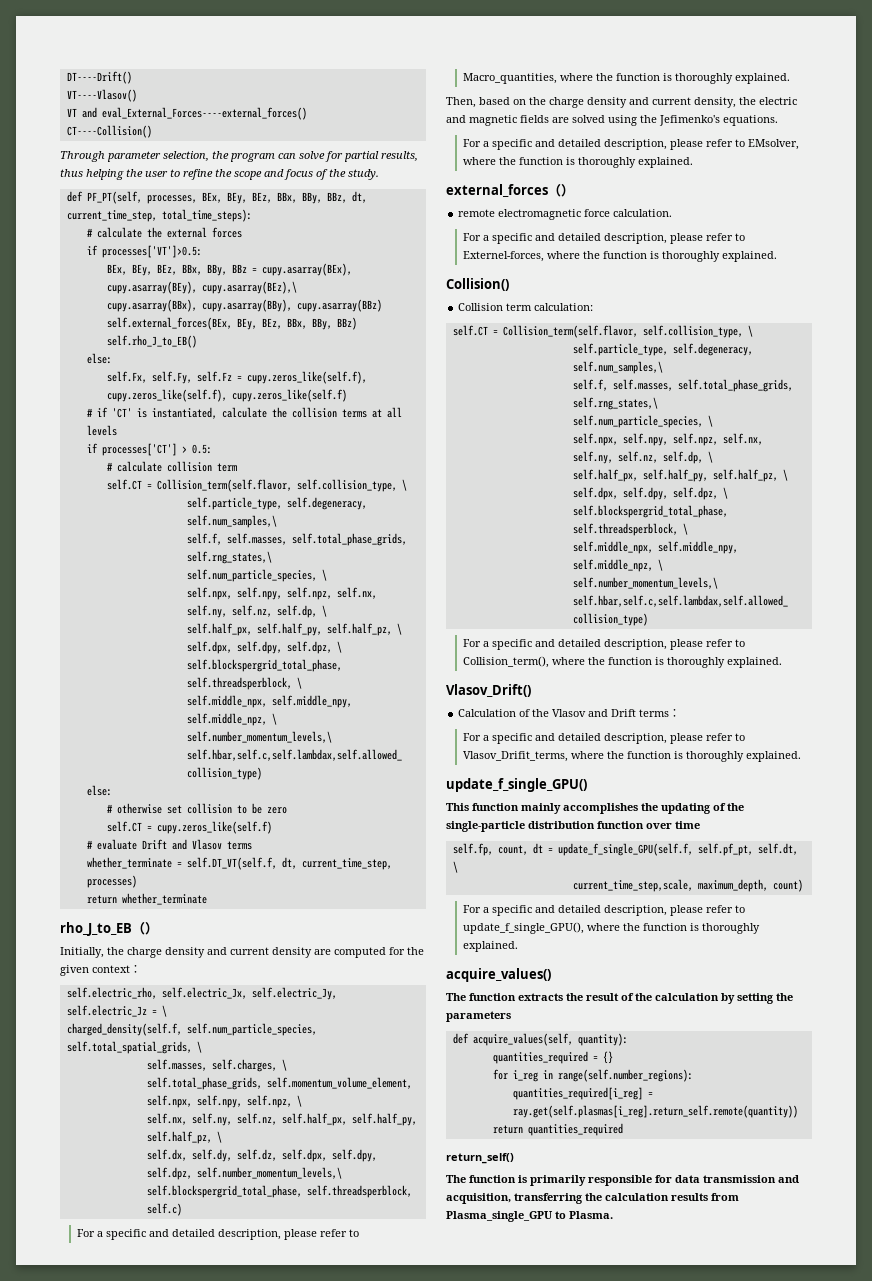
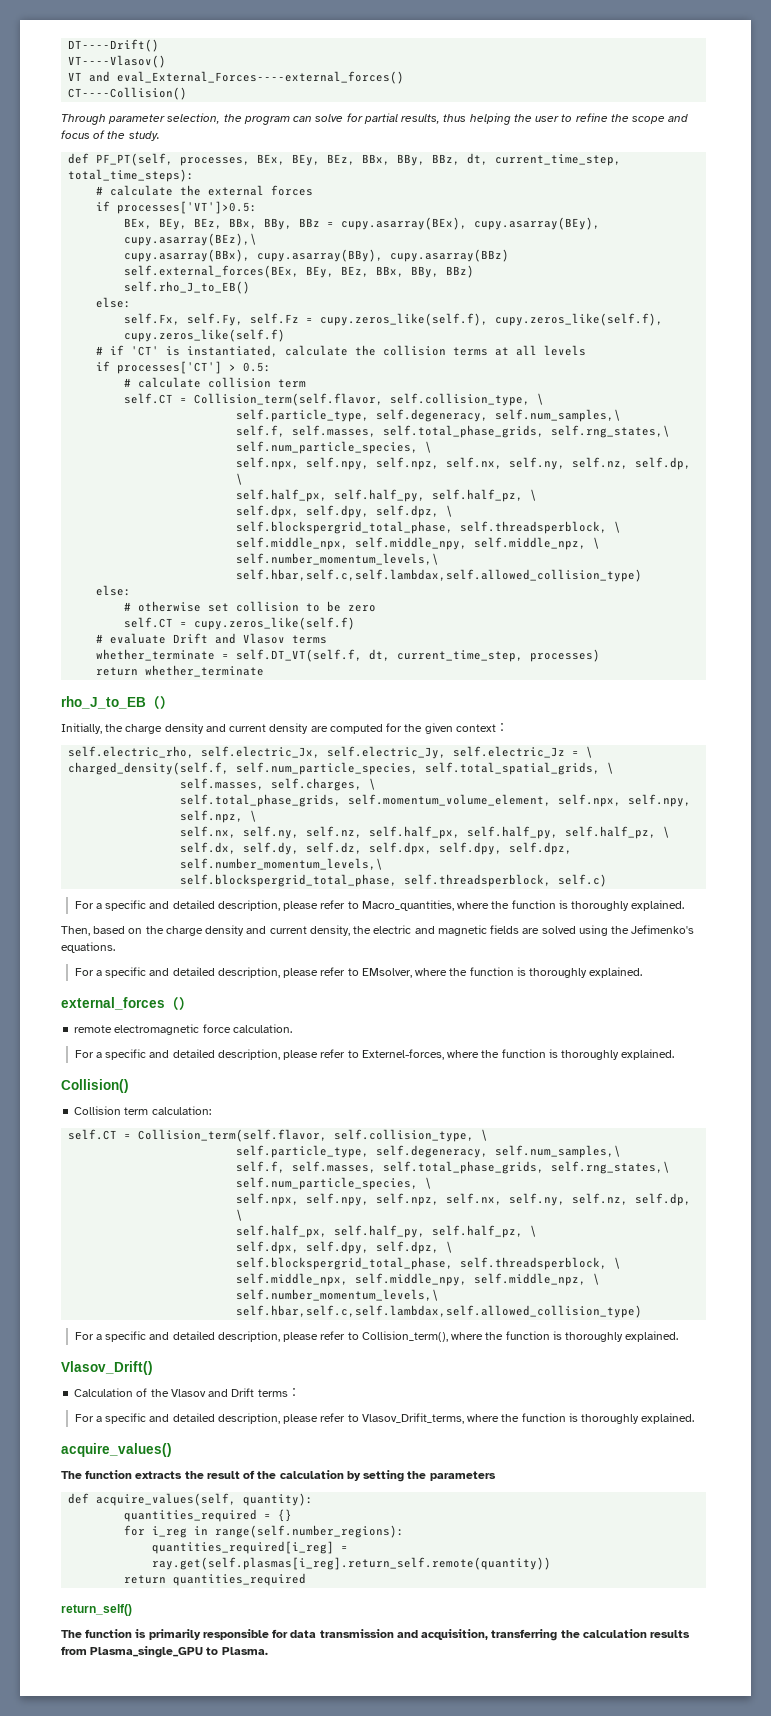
- update_f_single_GPU()
- This function mainly accomplishes the updating of the single-particle distribution function over time
- self.fp, count, dt = update_f_single_GPU(self.f, self.pf_pt, self.dt, \
- current_time_step,scale, maximum_depth, count)
- For a specific and detailed description, please refer to update_f_single_GPU(), where the function is thoroughly explained.

